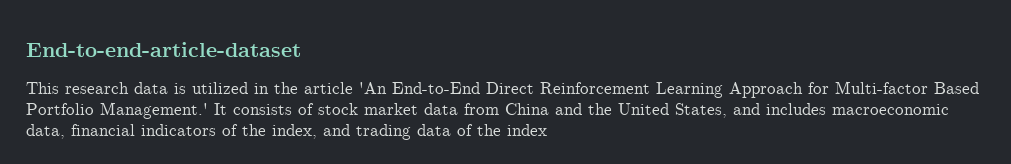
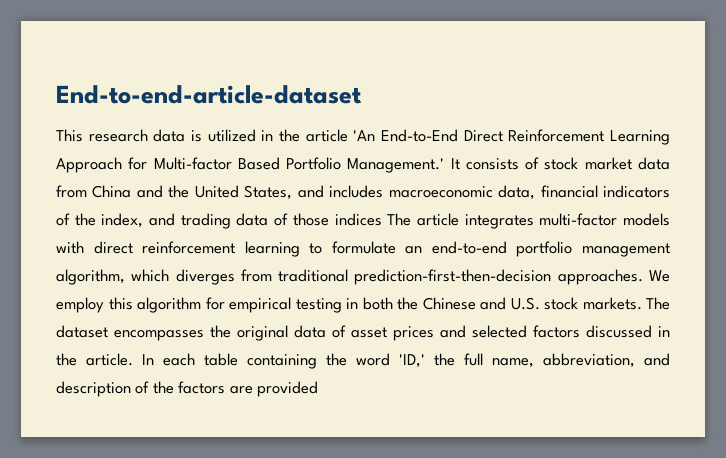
- It consists of stock market data from China and the United States, and includes macroeconomic data, financial indicators of the index, and trading data of the index
+ It consists of stock market data from China and the United States, and includes macroeconomic data, financial indicators of the index, and trading data of those indices The article integrates multi-factor models with direct reinforcement learning to formulate an end-to-end portfolio management algorithm, which diverges from traditional prediction-first-then-decision approaches. We employ this algorithm for empirical testing in both the Chinese and U.S. stock markets. The dataset encompasses the original data of asset prices and selected factors discussed in the article. In each table containing the word 'ID,' the full name, abbreviation, and description of the factors are provided

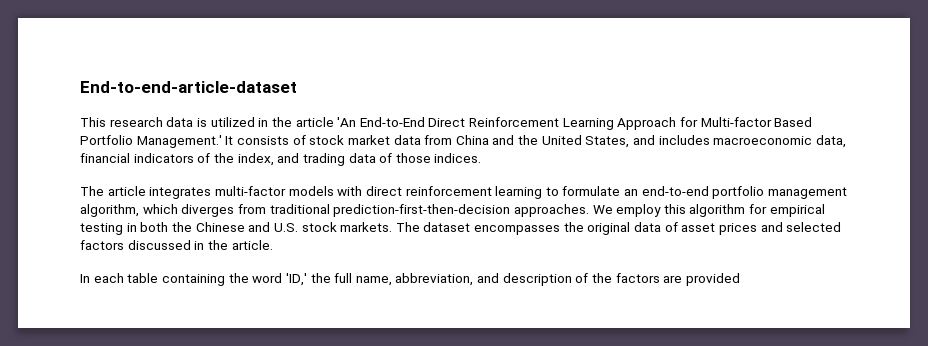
- It consists of stock market data from China and the United States, and includes macroeconomic data, financial indicators of the index, and trading data of those indices The article integrates multi-factor models with direct reinforcement learning to formulate an end-to-end portfolio management algorithm, which diverges from traditional prediction-first-then-decision approaches.
+ It consists of stock market data from China and the United States, and includes macroeconomic data, financial indicators of the index, and trading data of those indices.
+ The article integrates multi-factor models with direct reinforcement learning to formulate an end-to-end portfolio management algorithm, which diverges from traditional prediction-first-then-decision approaches.
- The dataset encompasses the original data of asset prices and selected factors discussed in the article. In each table containing the word 'ID,' the full name, abbreviation, and description of the factors are provided
+ The dataset encompasses the original data of asset prices and selected factors discussed in the article.
+ In each table containing the word 'ID,' the full name, abbreviation, and description of the factors are provided

